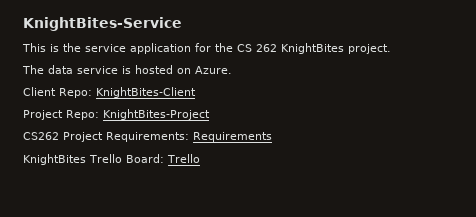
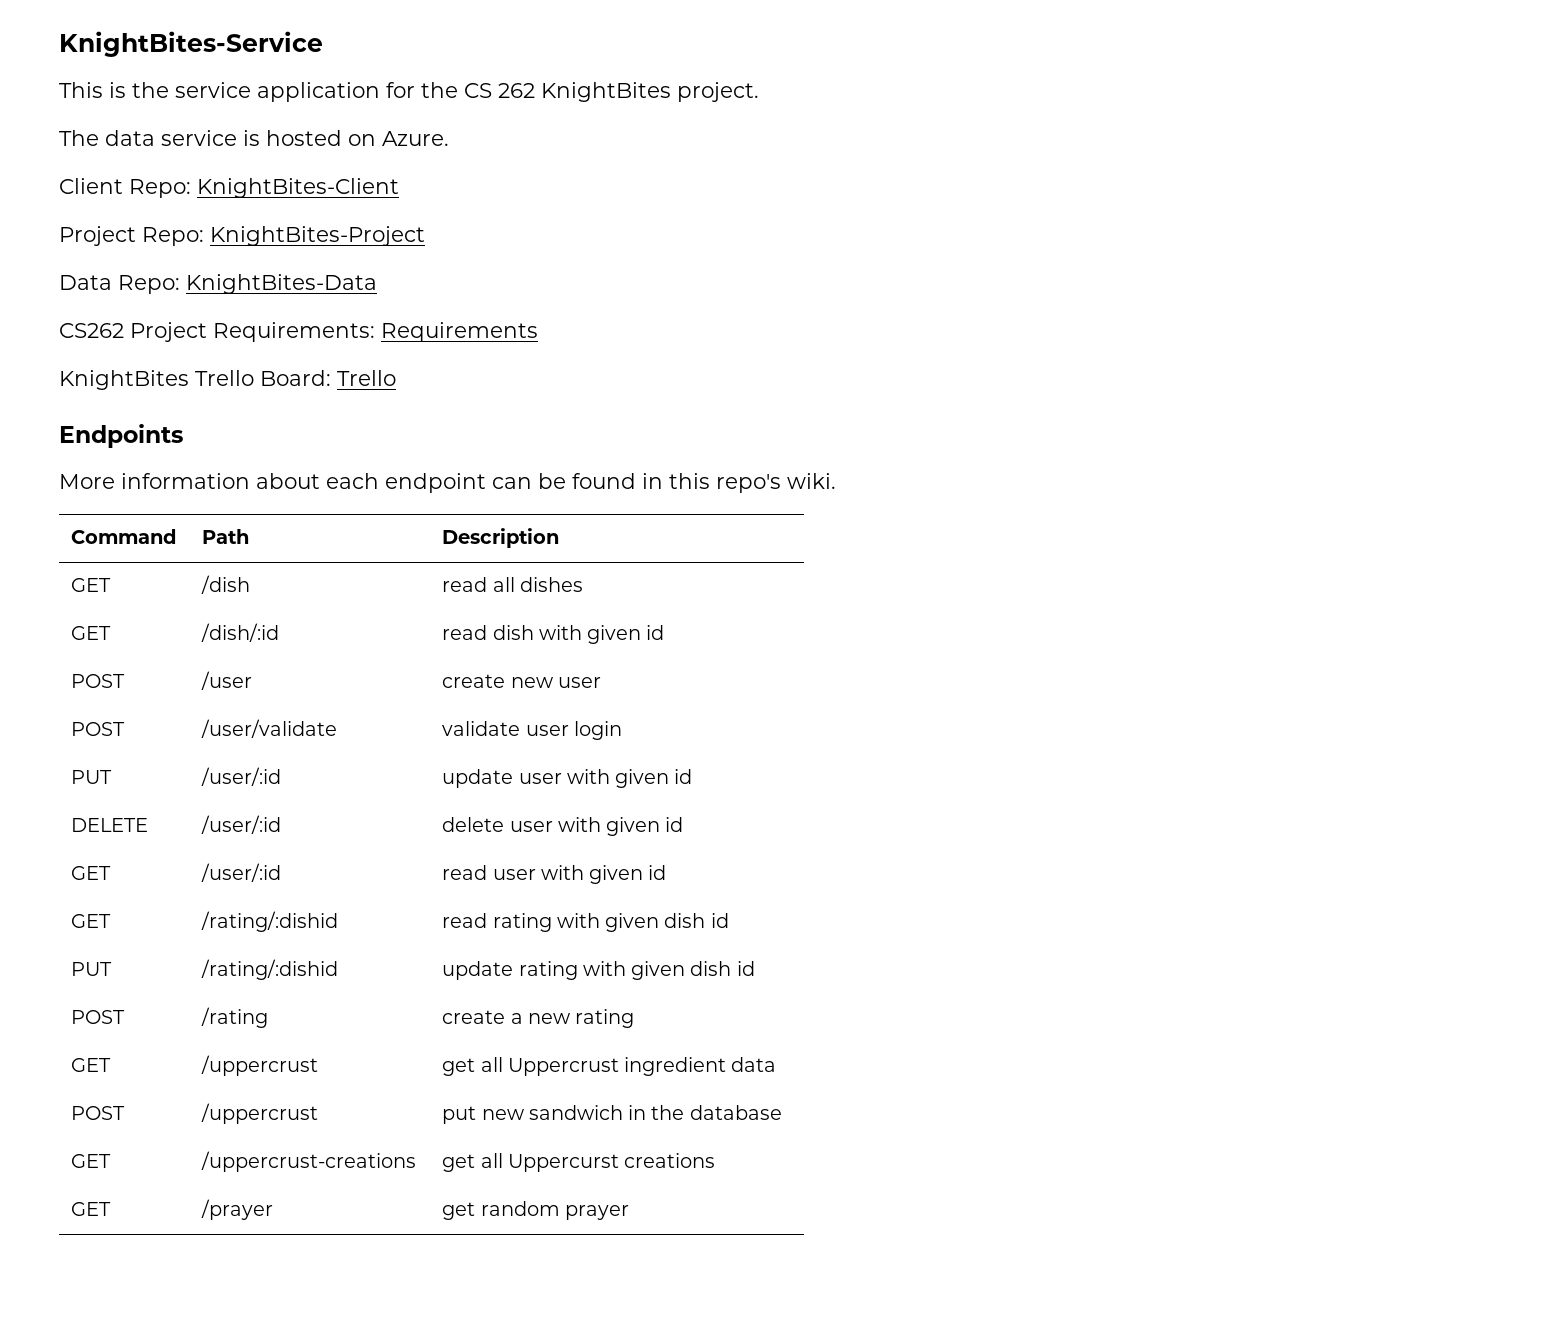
+ Data Repo: KnightBites-Data
+ Endpoints
+ More information about each endpoint can be found in this repo's wiki.
+ Command | Path | Description
+ GET | /dish | read all dishes
+ GET | /dish/:id | read dish with given id
+ POST | /user | create new user
+ POST | /user/validate | validate user login
+ PUT | /user/:id | update user with given id
+ DELETE | /user/:id | delete user with given id
+ GET | /user/:id | read user with given id
+ GET | /rating/:dishid | read rating with given dish id
+ PUT | /rating/:dishid | update rating with given dish id
+ POST | /rating | create a new rating
+ GET | /uppercrust | get all Uppercrust ingredient data
+ POST | /uppercrust | put new sandwich in the database
+ GET | /uppercrust-creations | get all Uppercurst creations
+ GET | /prayer | get random prayer

